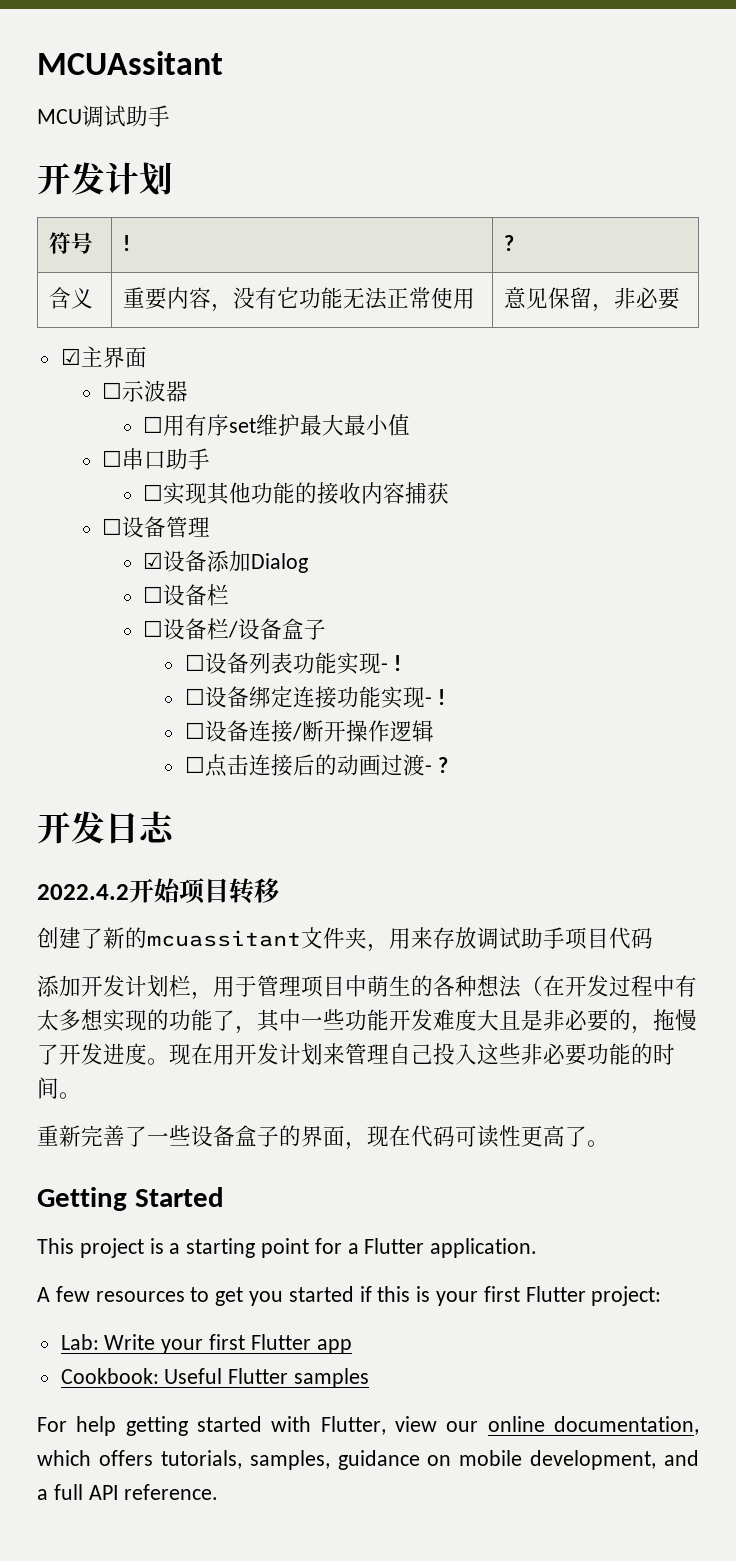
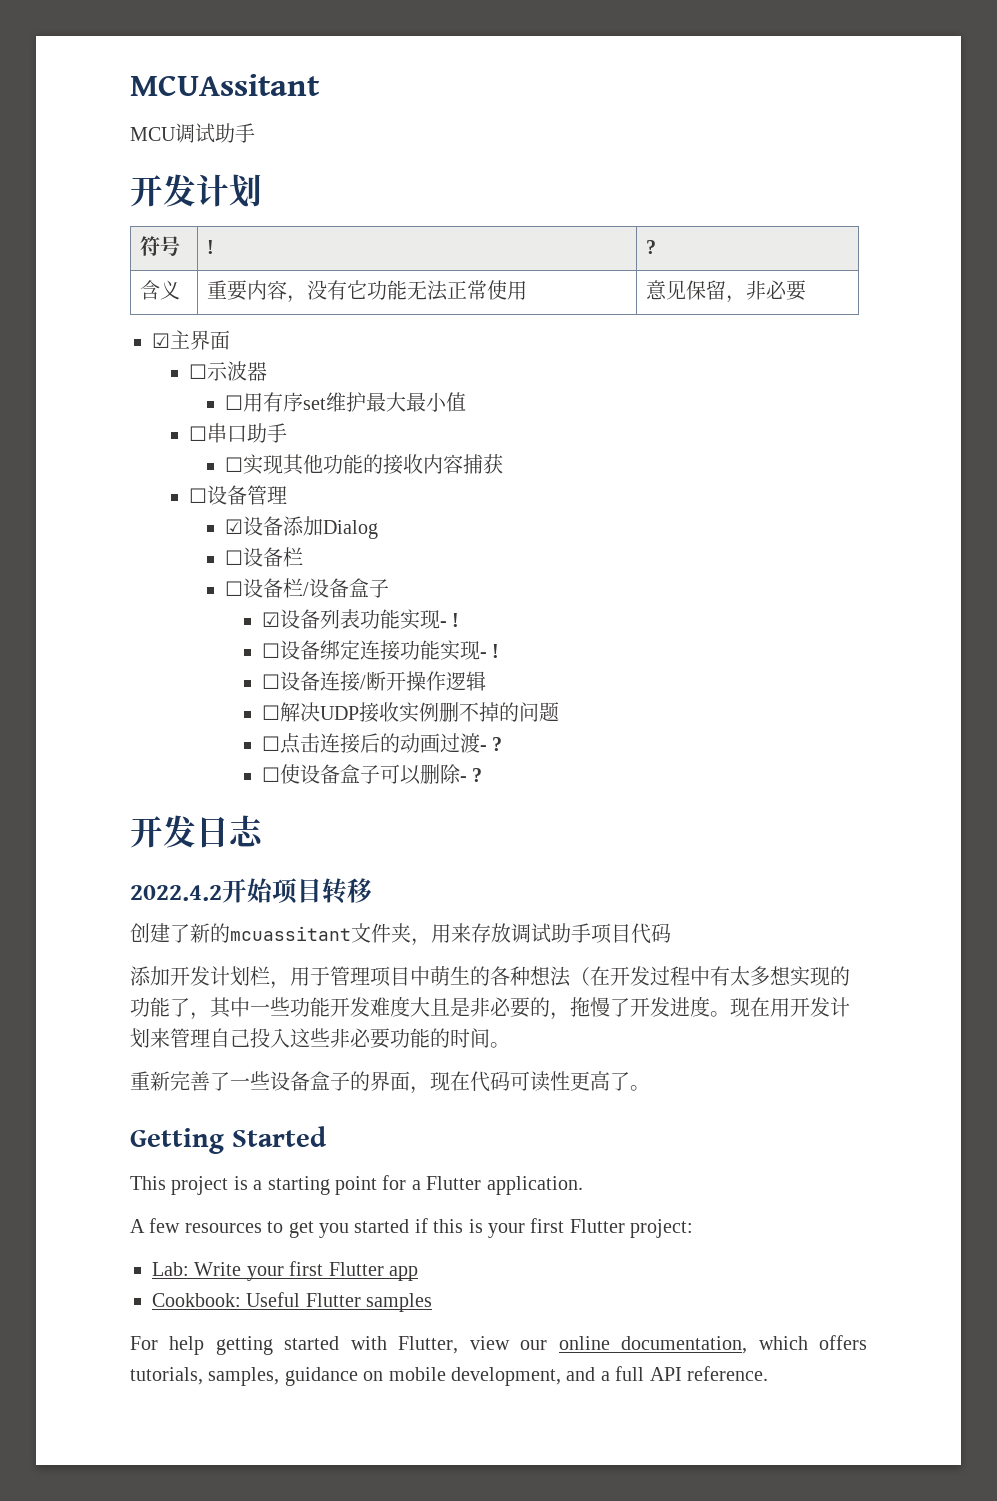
- ☐设备列表功能实现- !
+ ☑设备列表功能实现- !
+ ☐解决UDP接收实例删不掉的问题
+ ☐使设备盒子可以删除- ?

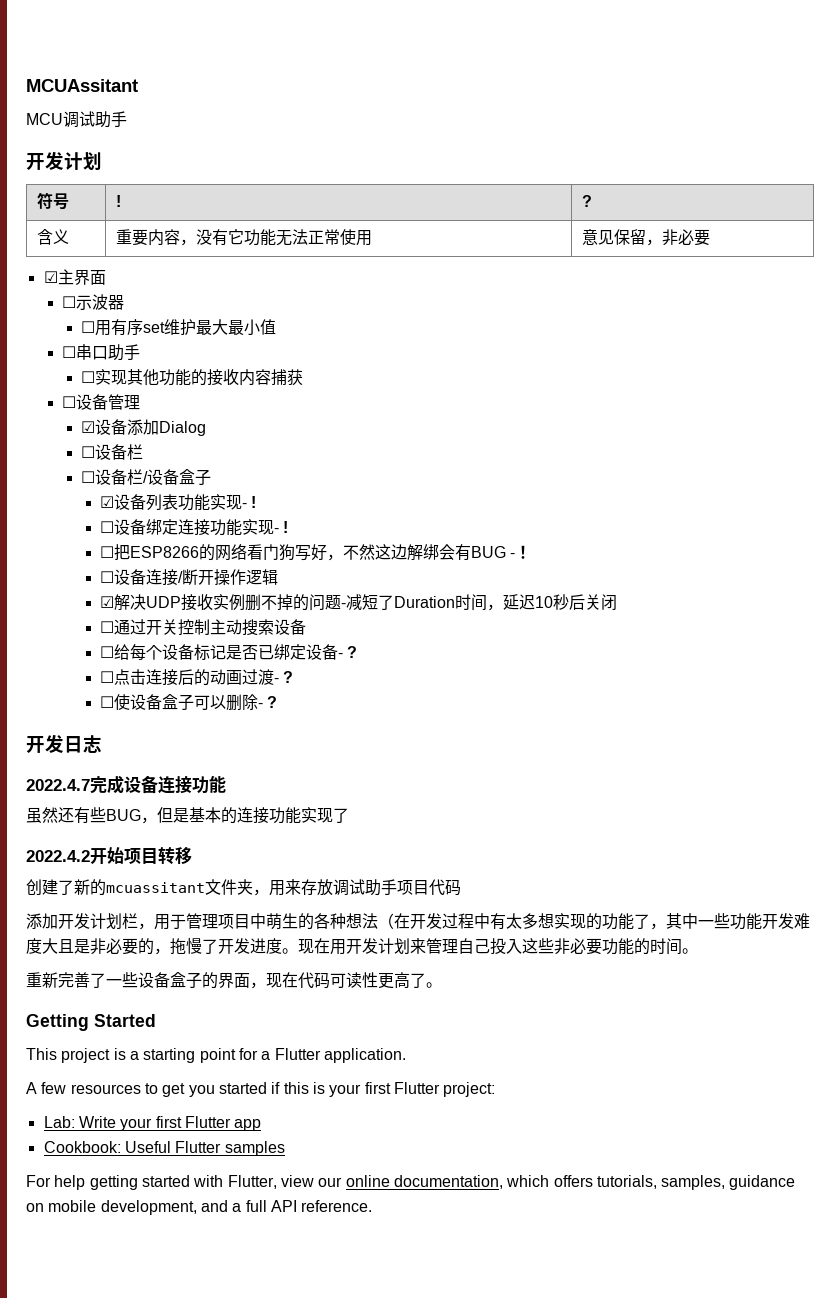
+ ☐把ESP8266的网络看门狗写好，不然这边解绑会有BUG -！
- ☐解决UDP接收实例删不掉的问题
+ ☑解决UDP接收实例删不掉的问题-减短了Duration时间，延迟10秒后关闭
+ ☐通过开关控制主动搜索设备
+ ☐给每个设备标记是否已绑定设备- ?
+ 2022.4.7完成设备连接功能
+ 虽然还有些BUG，但是基本的连接功能实现了

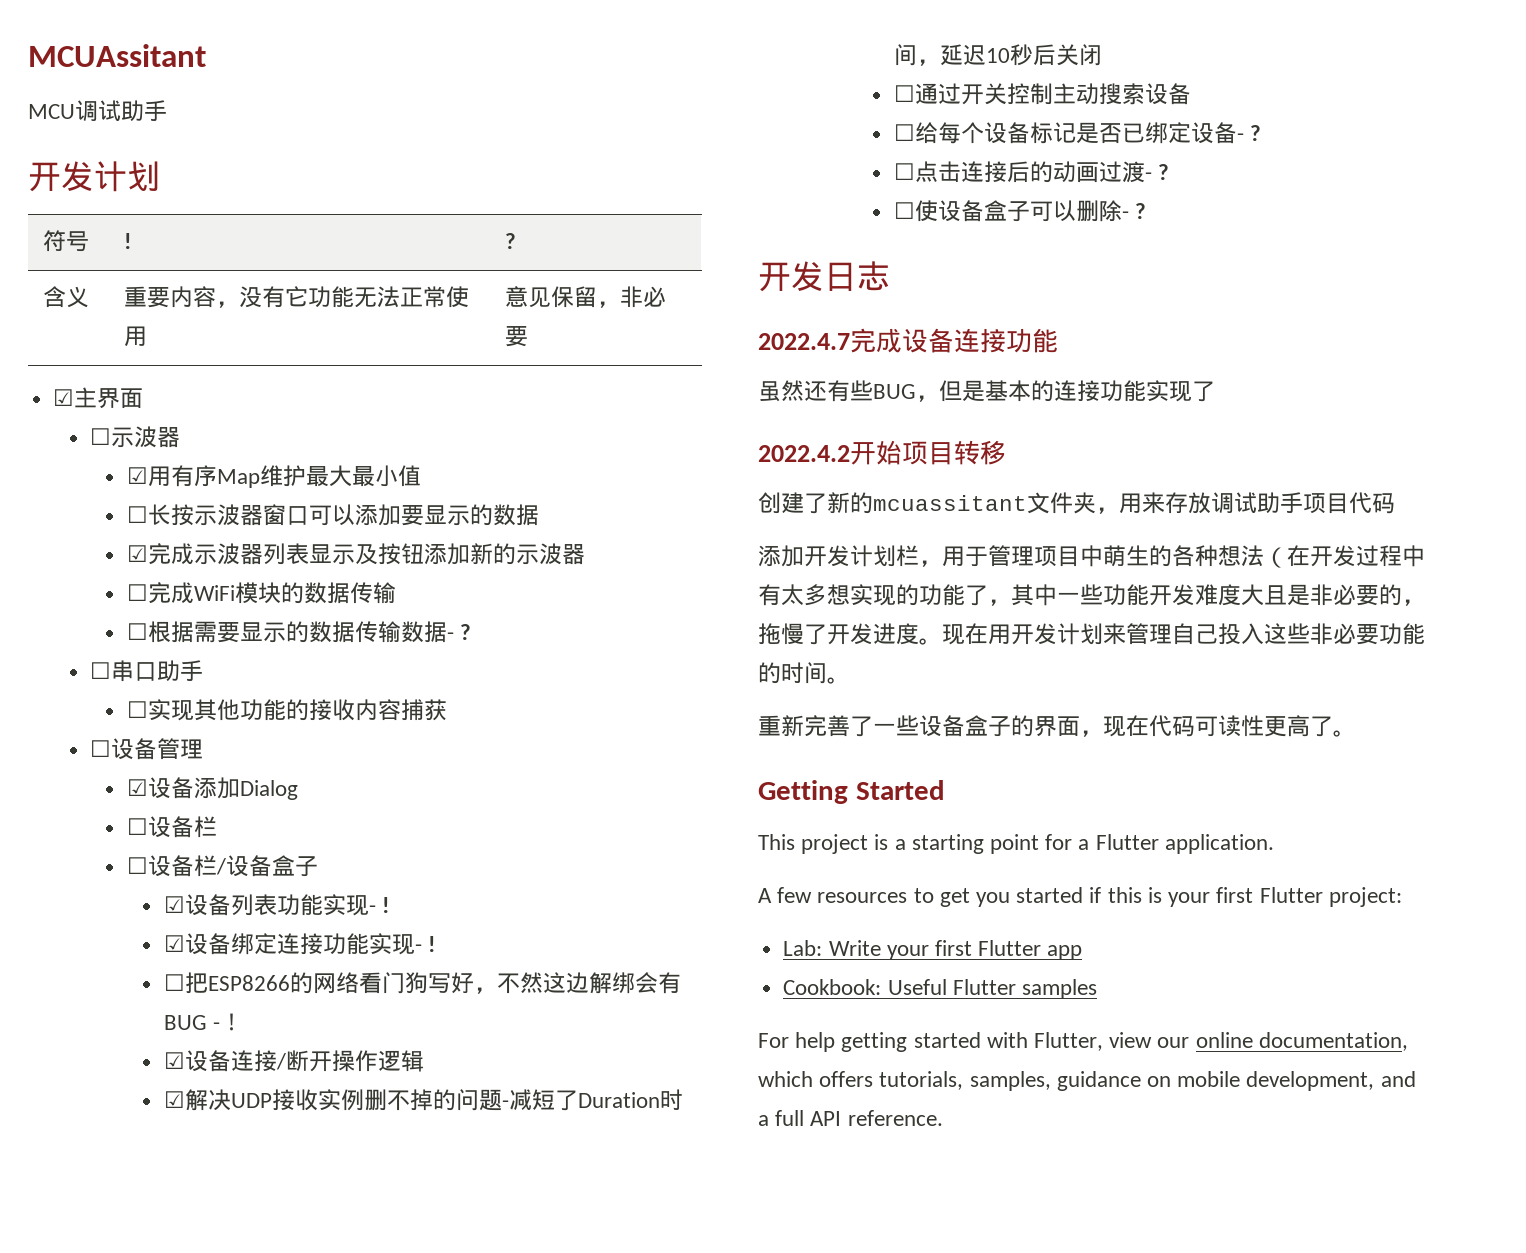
- ☐用有序set维护最大最小值
+ ☑用有序Map维护最大最小值
+ ☐长按示波器窗口可以添加要显示的数据
+ ☑完成示波器列表显示及按钮添加新的示波器
+ ☐完成WiFi模块的数据传输
+ ☐根据需要显示的数据传输数据- ?
- ☐设备绑定连接功能实现- !
+ ☑设备绑定连接功能实现- !
- ☐设备连接/断开操作逻辑
+ ☑设备连接/断开操作逻辑

